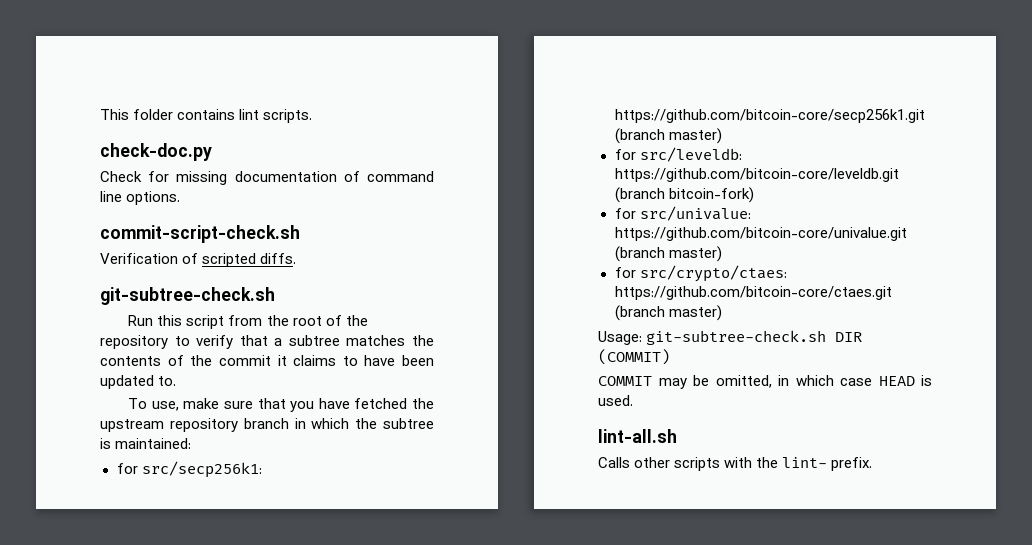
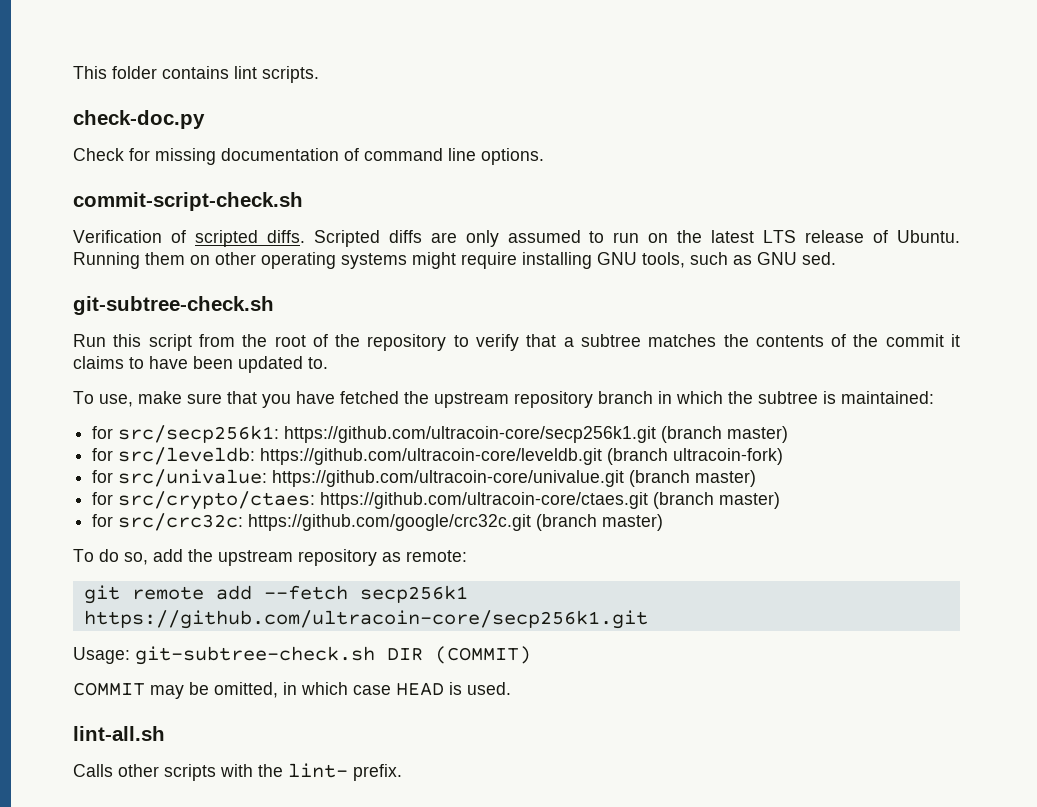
+ Scripted diffs are only assumed to run on the latest LTS release of Ubuntu. Running them on other operating systems might require installing GNU tools, such as GNU sed.
- for src/secp256k1: https://github.com/bitcoin-core/secp256k1.git (branch master)
+ for src/secp256k1: https://github.com/ultracoin-core/secp256k1.git (branch master)
- for src/leveldb: https://github.com/bitcoin-core/leveldb.git (branch bitcoin-fork)
+ for src/leveldb: https://github.com/ultracoin-core/leveldb.git (branch ultracoin-fork)
- for src/univalue: https://github.com/bitcoin-core/univalue.git (branch master)
+ for src/univalue: https://github.com/ultracoin-core/univalue.git (branch master)
- for src/crypto/ctaes: https://github.com/bitcoin-core/ctaes.git (branch master)
+ for src/crypto/ctaes: https://github.com/ultracoin-core/ctaes.git (branch master)
+ for src/crc32c: https://github.com/google/crc32c.git (branch master)
+ To do so, add the upstream repository as remote:
+ git remote add --fetch secp256k1 https://github.com/ultracoin-core/secp256k1.git

